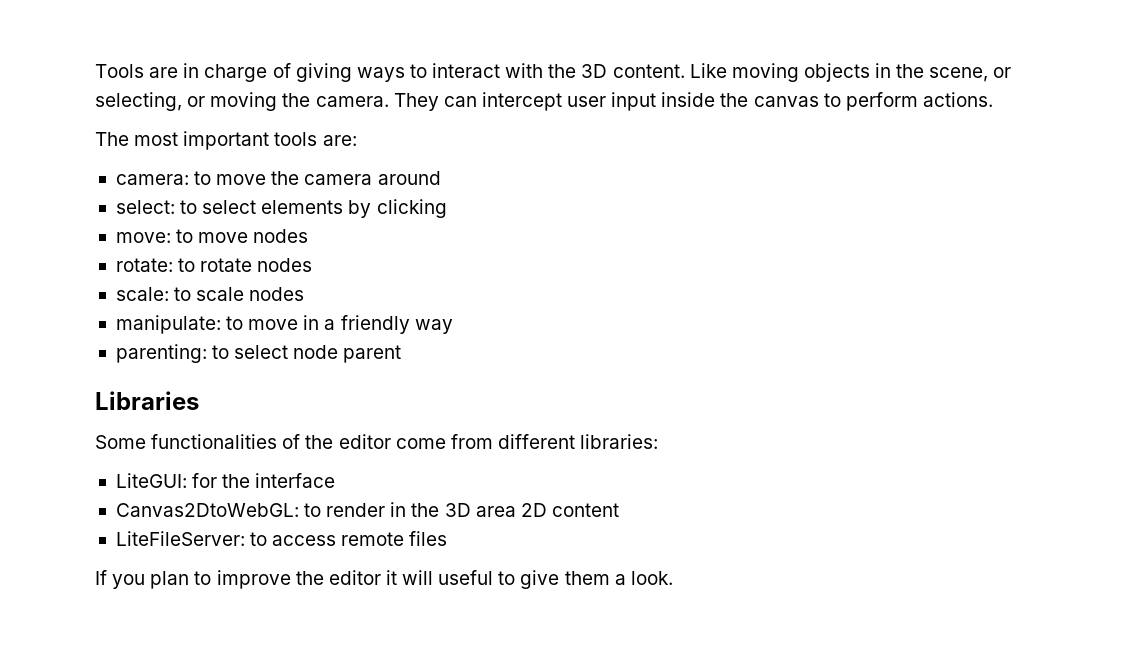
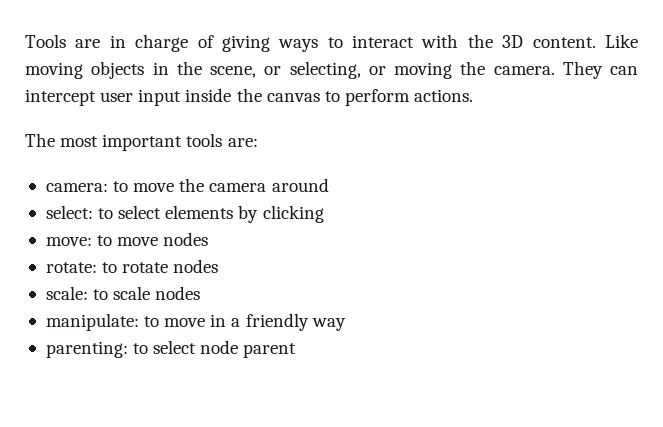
- Libraries
- Some functionalities of the editor come from different libraries:
- LiteGUI: for the interface
- Canvas2DtoWebGL: to render in the 3D area 2D content
- LiteFileServer: to access remote files
- If you plan to improve the editor it will useful to give them a look.

